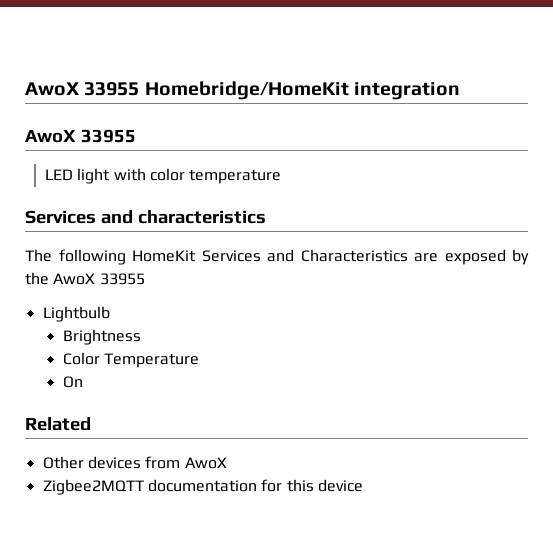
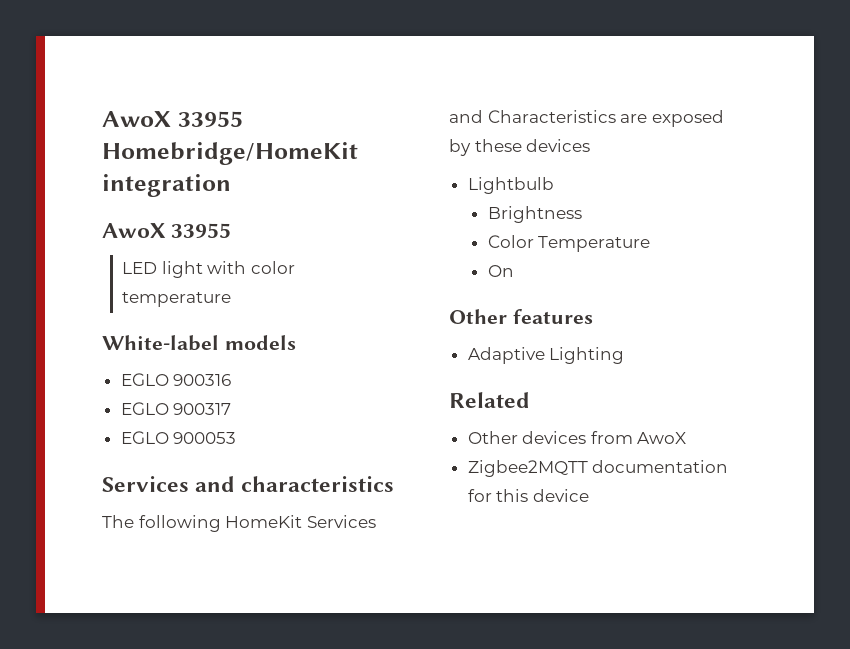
+ White-label models
+ EGLO 900316
+ EGLO 900317
+ EGLO 900053
- The following HomeKit Services and Characteristics are exposed by the AwoX 33955
+ The following HomeKit Services and Characteristics are exposed by these devices
+ Other features
+ Adaptive Lighting

